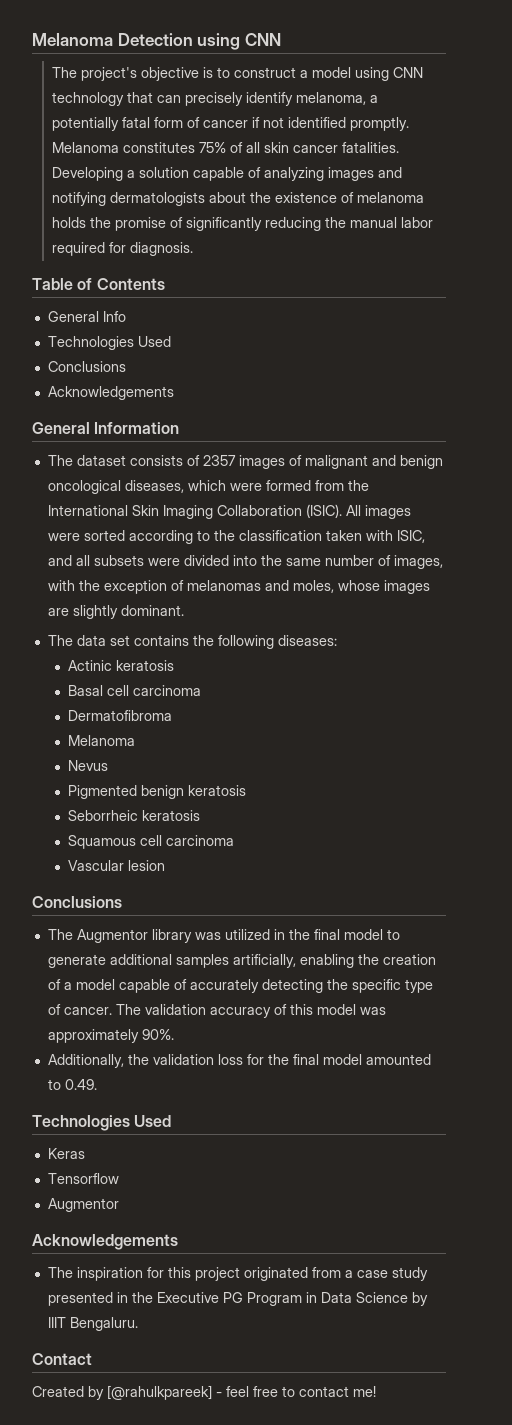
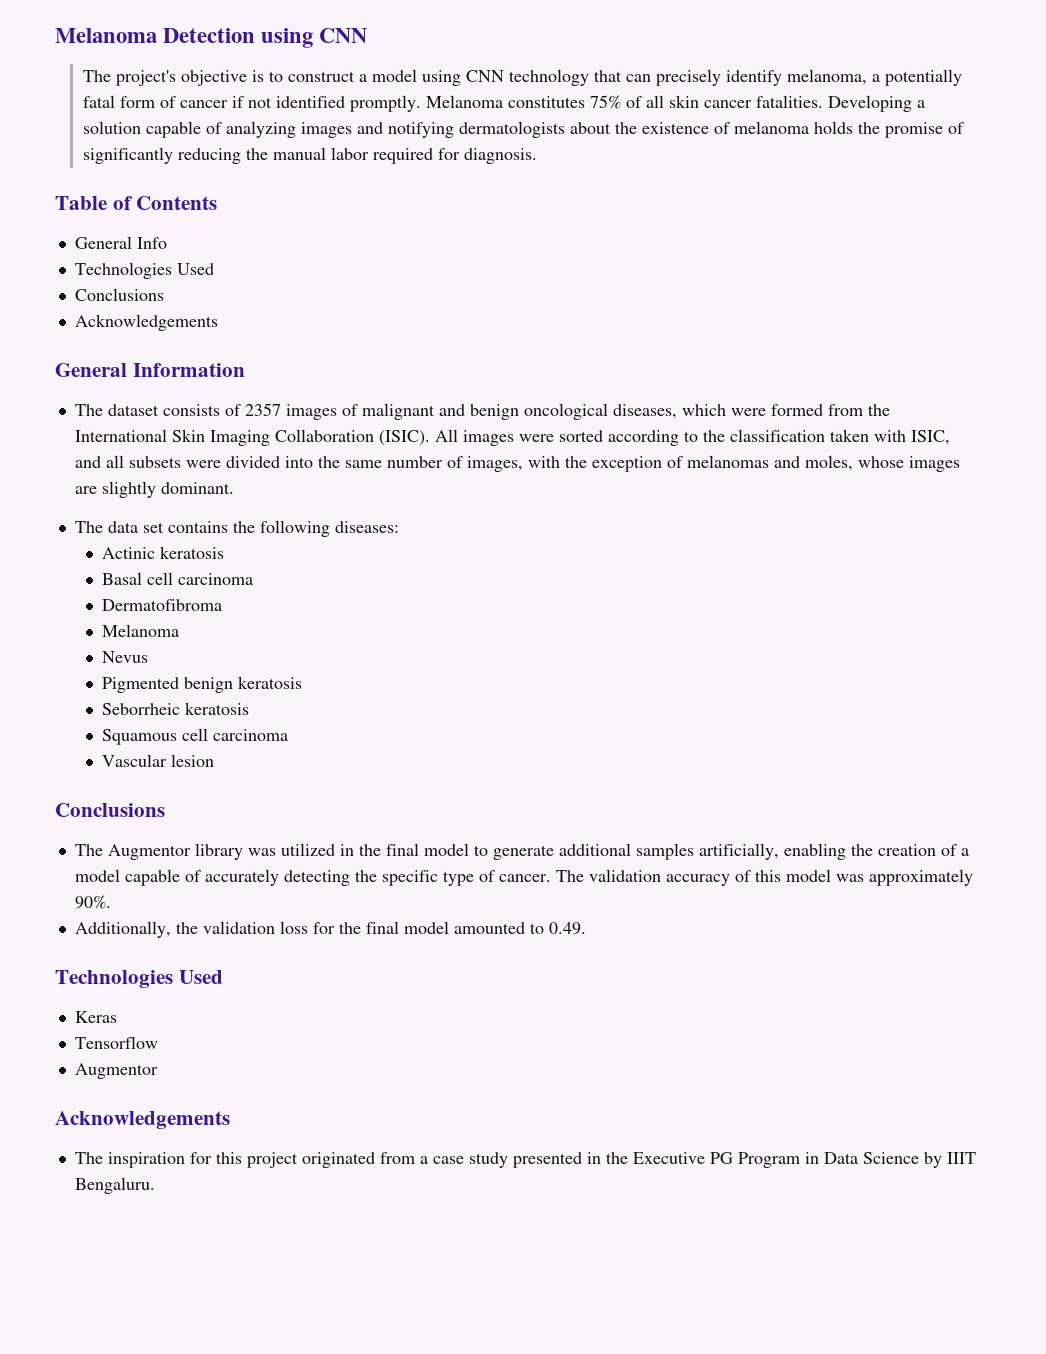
- Contact
- Created by [@rahulkpareek] - feel free to contact me!

